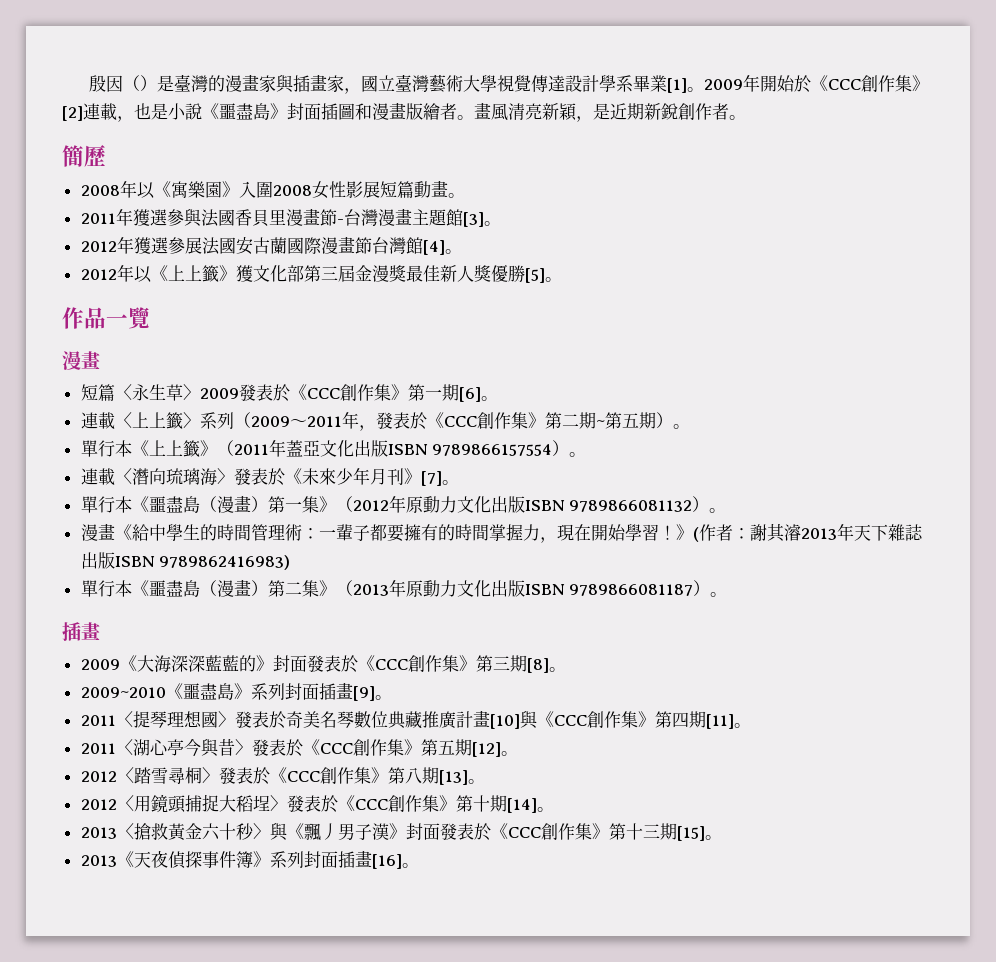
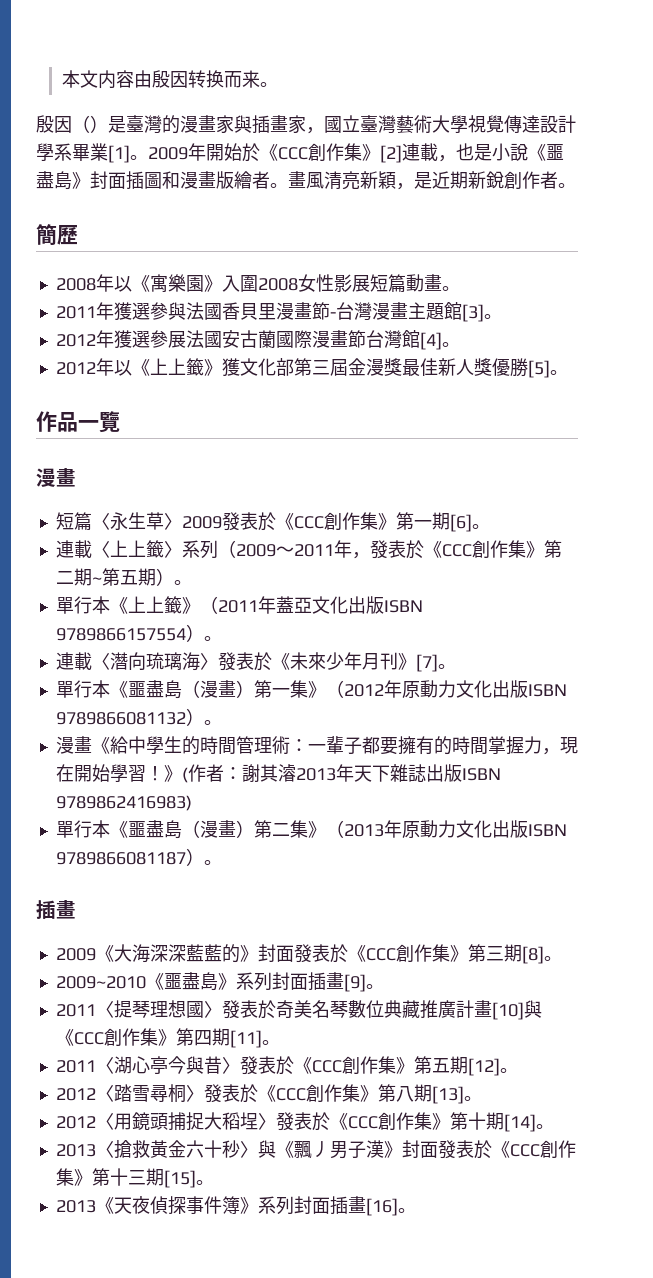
+ 本文内容由殷因转换而来。

